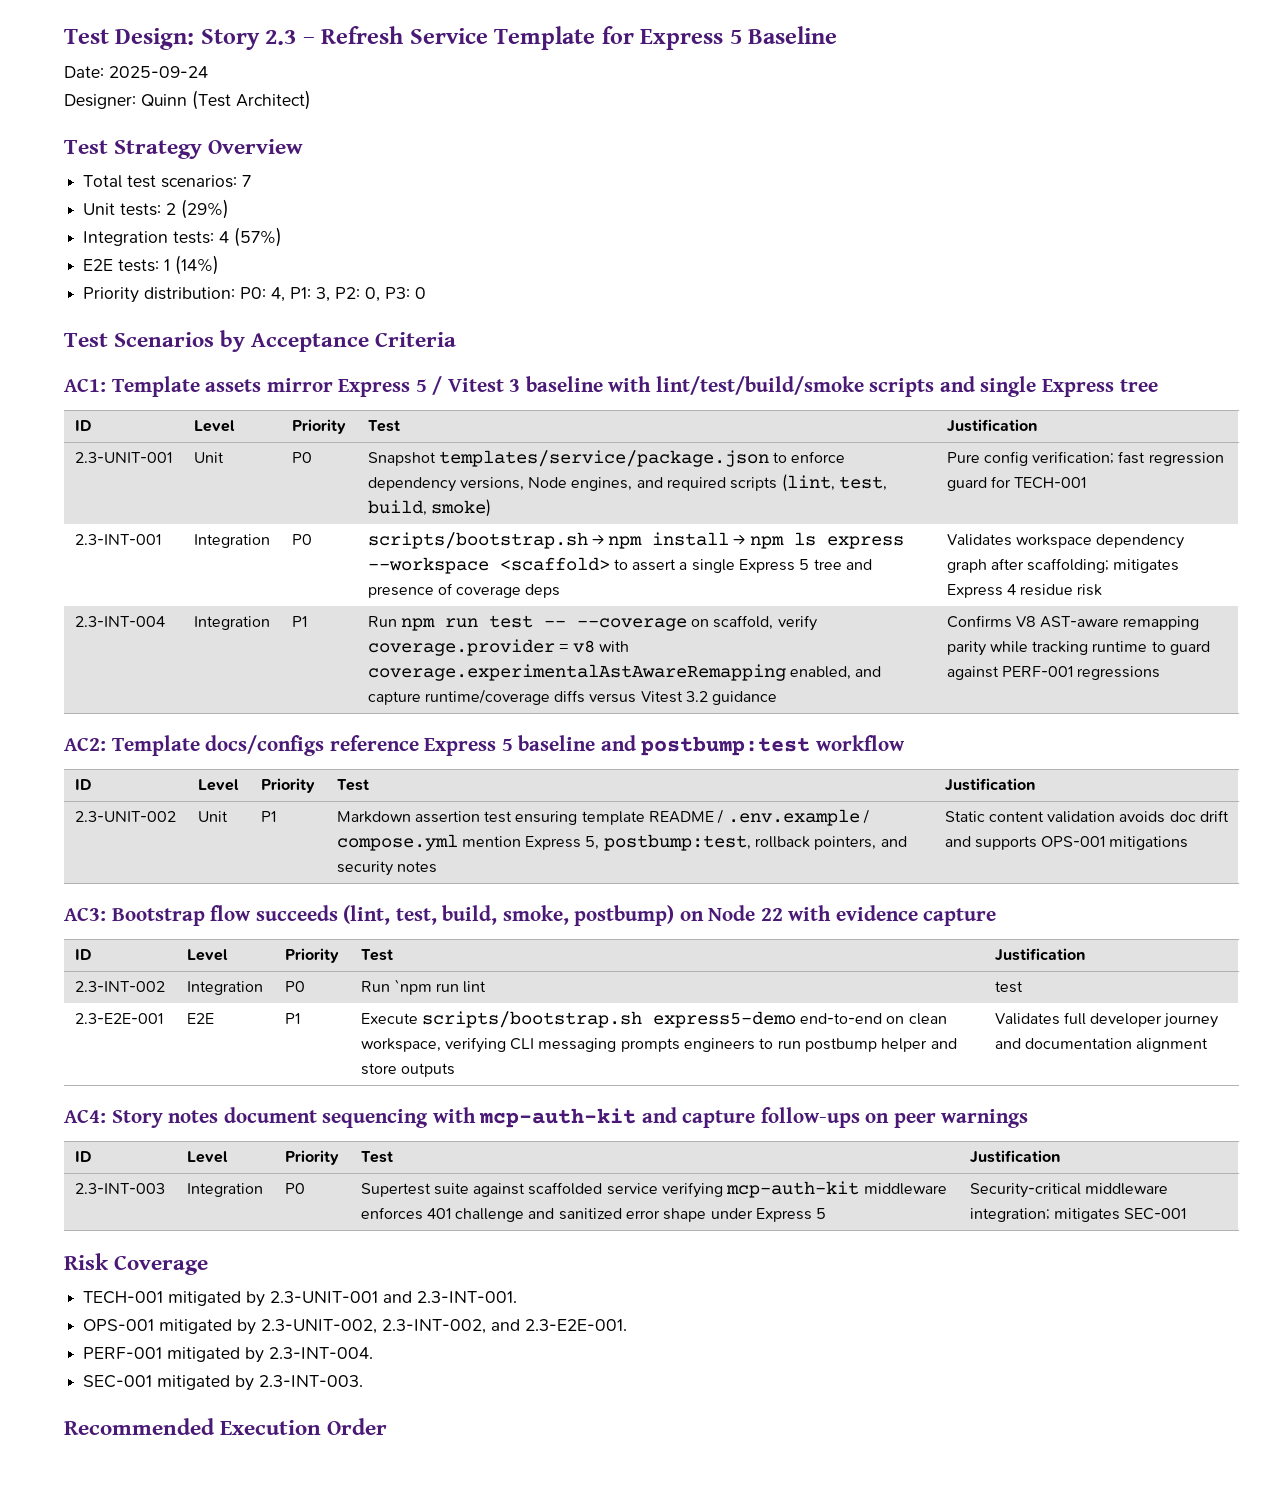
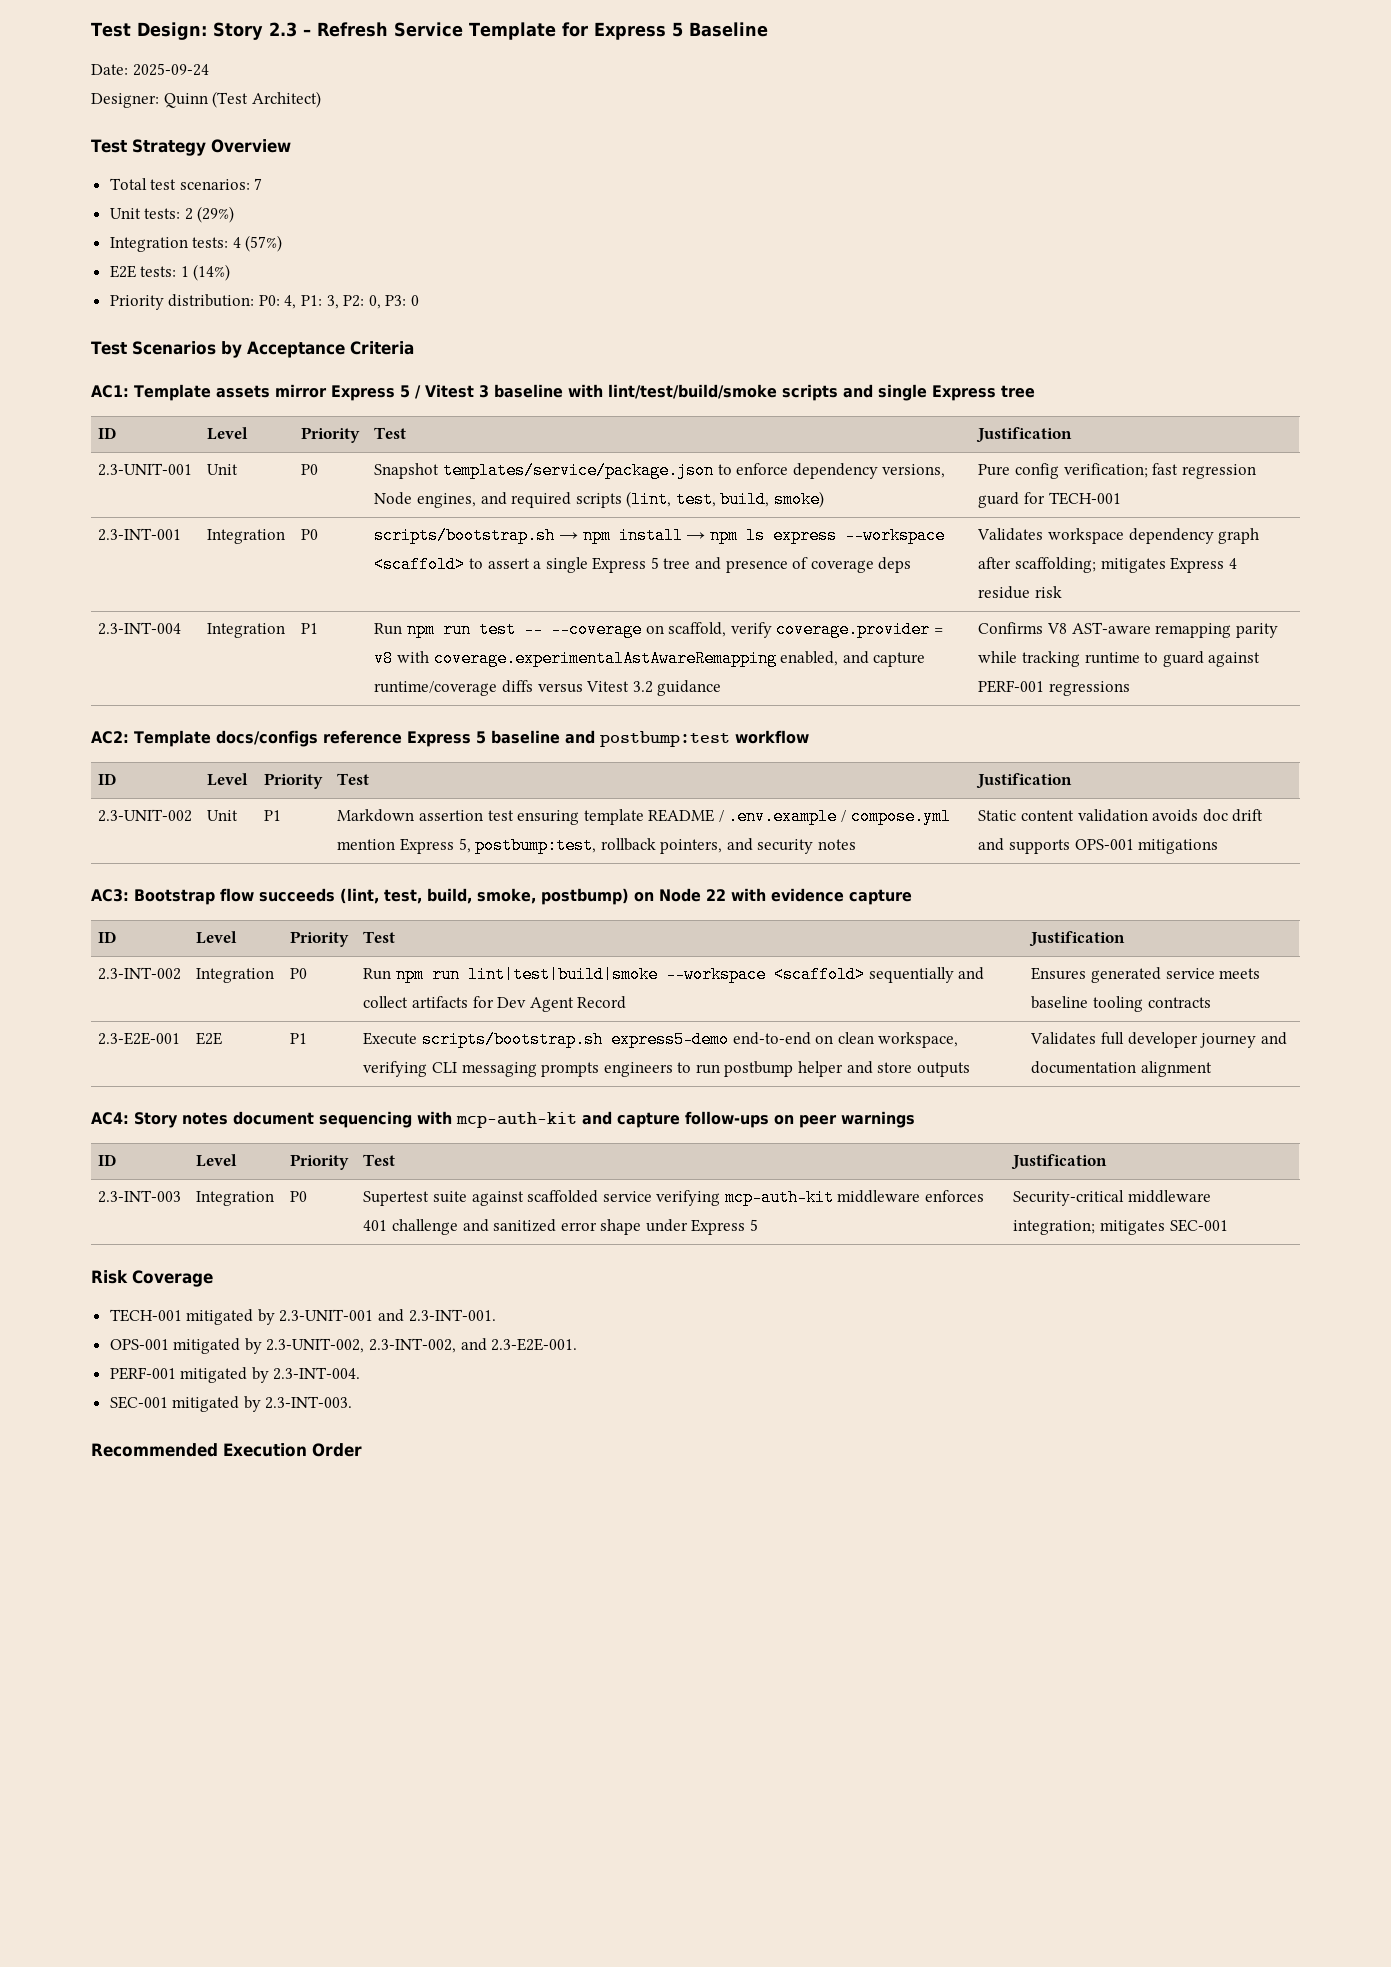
- 2.3-INT-002 | Integration | P0 | Run `npm run lint | test
+ 2.3-INT-002 | Integration | P0 | Run npm run lint|test|build|smoke --workspace <scaffold> sequentially and collect artifacts for Dev Agent Record | Ensures generated service meets baseline tooling contracts

